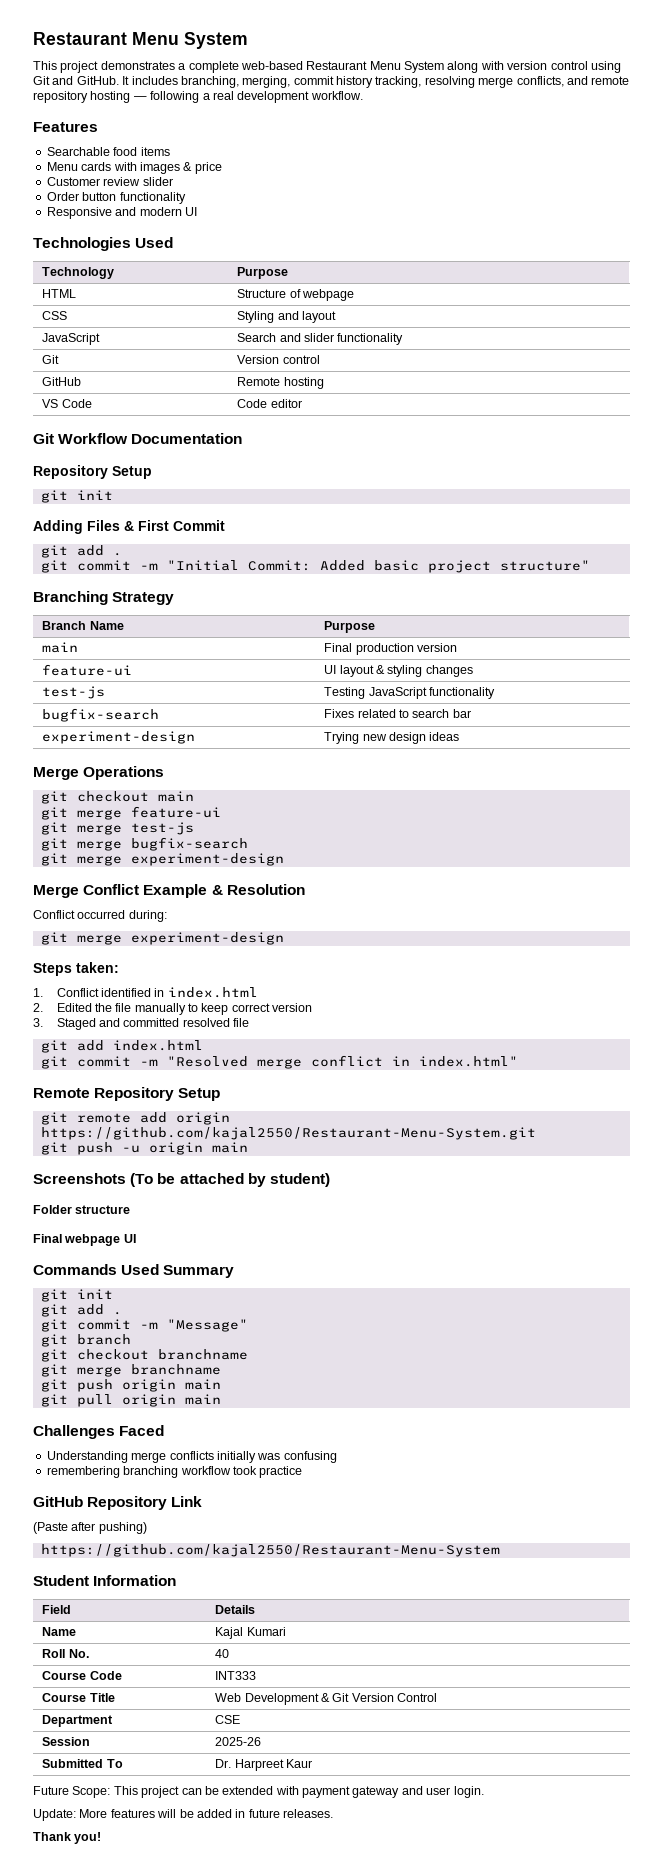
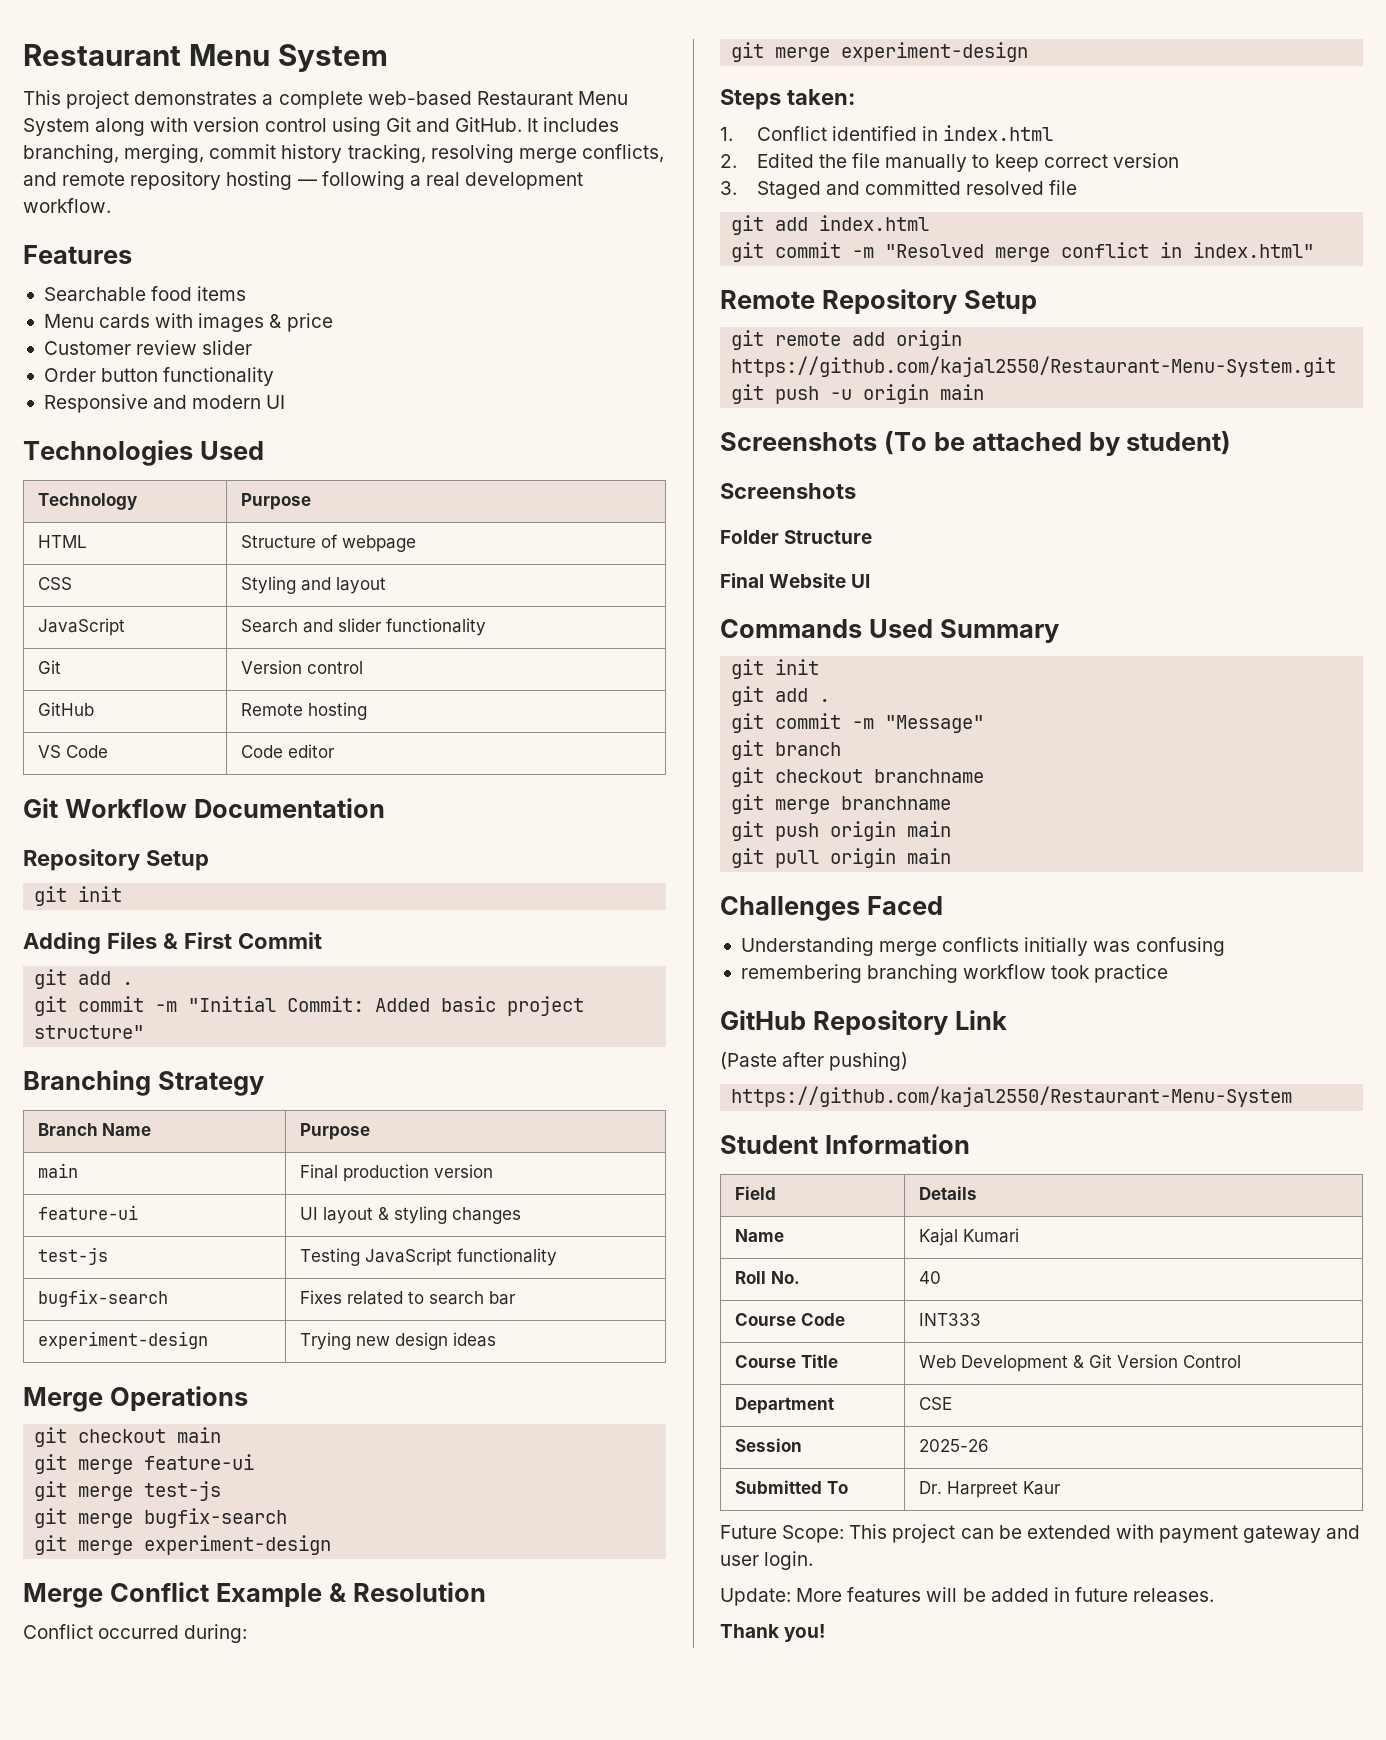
  Screenshots (To be attached by student)
+ Screenshots
- Folder structure
- Final webpage UI
+ Folder Structure
+ Final Website UI

